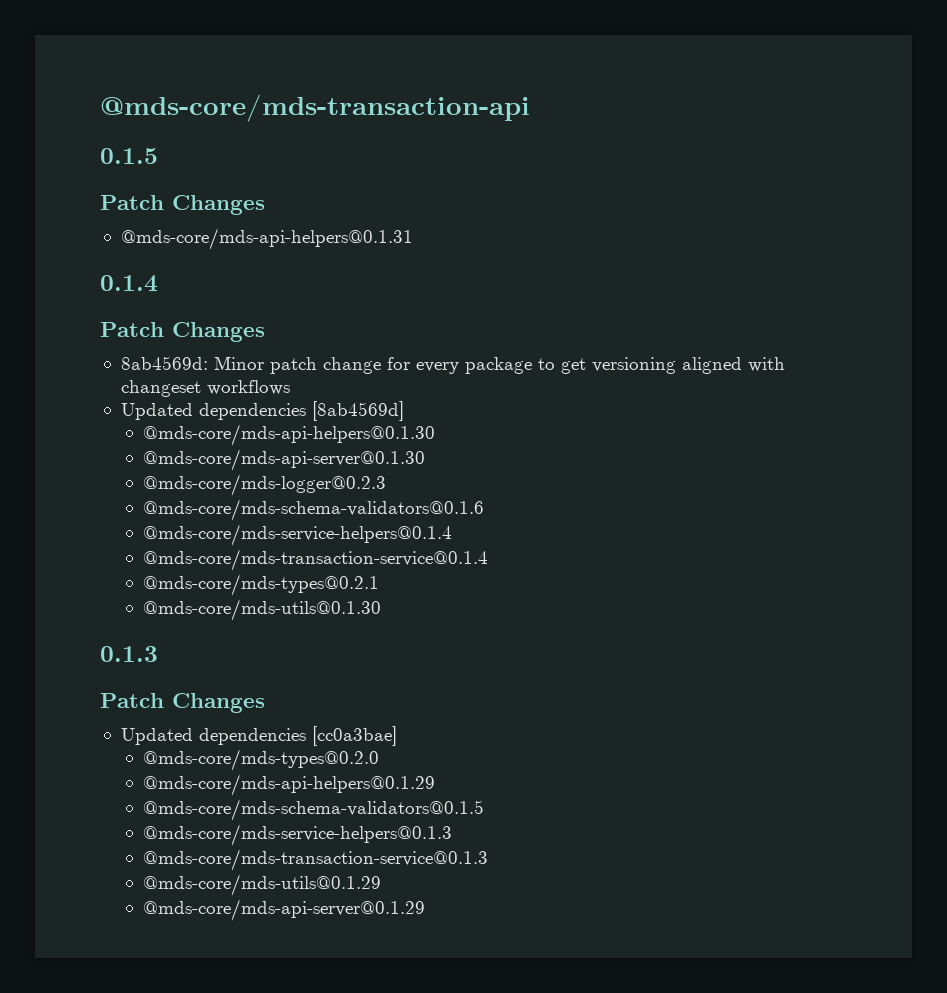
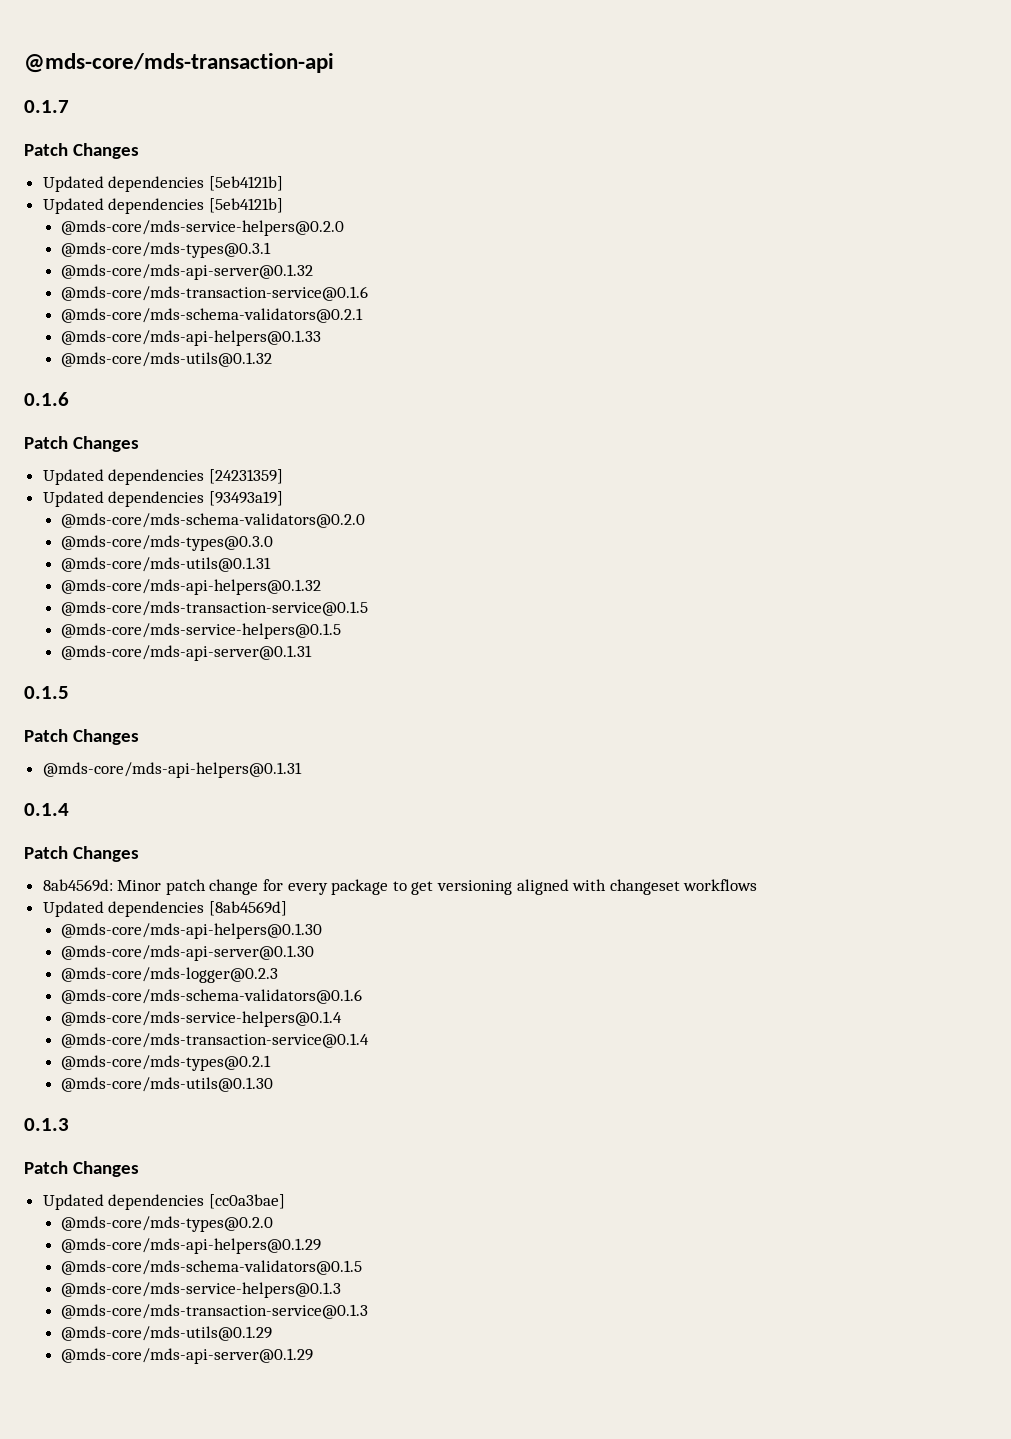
+ 0.1.7
+ Patch Changes
+ Updated dependencies [5eb4121b]
+ Updated dependencies [5eb4121b]
+ @mds-core/mds-service-helpers@0.2.0
+ @mds-core/mds-types@0.3.1
+ @mds-core/mds-api-server@0.1.32
+ @mds-core/mds-transaction-service@0.1.6
+ @mds-core/mds-schema-validators@0.2.1
+ @mds-core/mds-api-helpers@0.1.33
+ @mds-core/mds-utils@0.1.32
+ 0.1.6
+ Patch Changes
+ Updated dependencies [24231359]
+ Updated dependencies [93493a19]
+ @mds-core/mds-schema-validators@0.2.0
+ @mds-core/mds-types@0.3.0
+ @mds-core/mds-utils@0.1.31
+ @mds-core/mds-api-helpers@0.1.32
+ @mds-core/mds-transaction-service@0.1.5
+ @mds-core/mds-service-helpers@0.1.5
+ @mds-core/mds-api-server@0.1.31

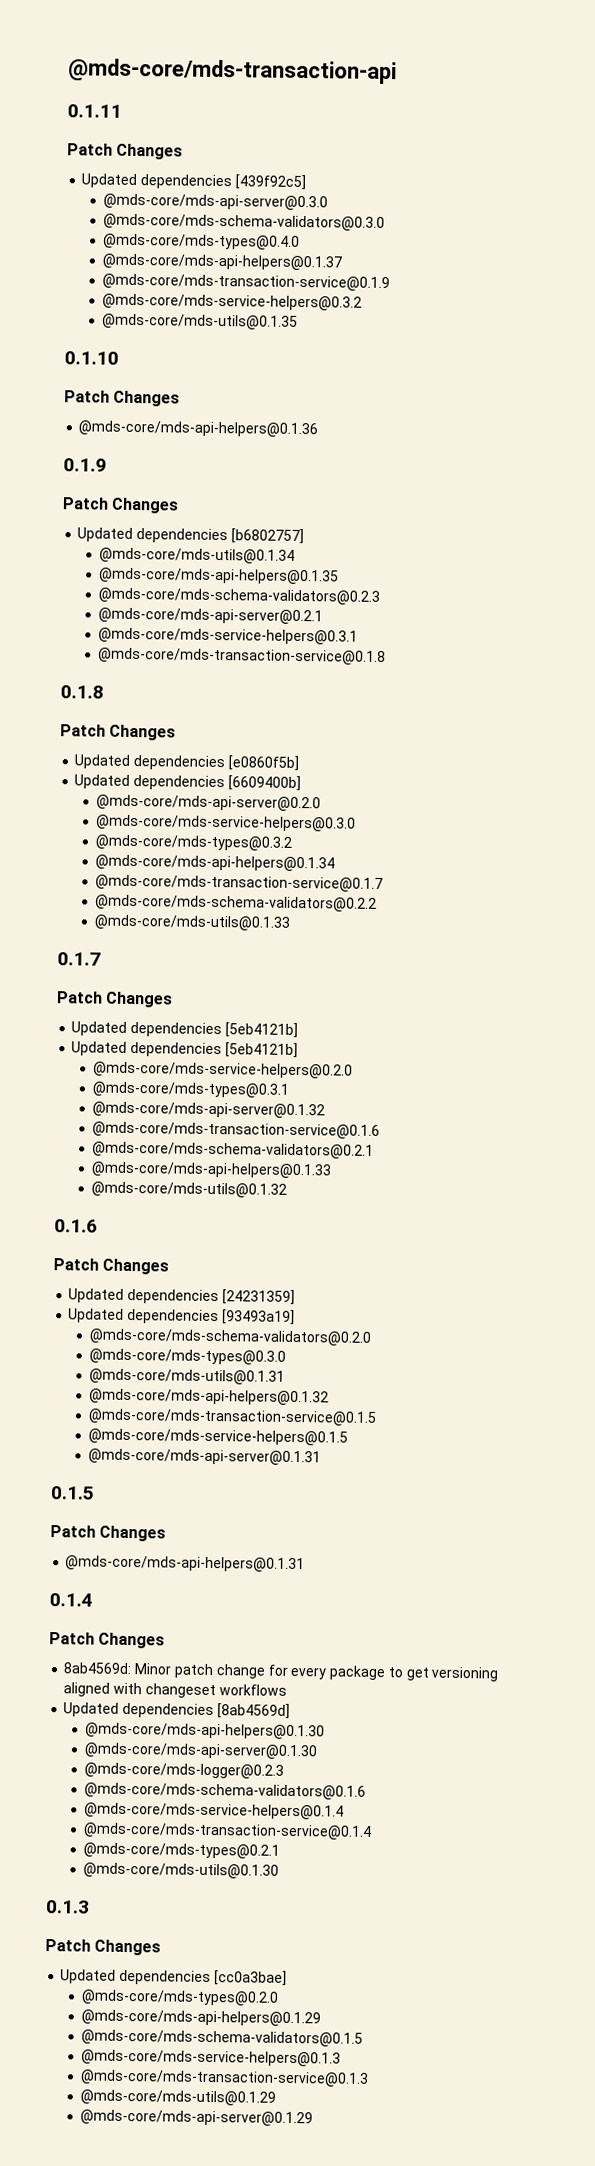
+ 0.1.11
+ Patch Changes
+ Updated dependencies [439f92c5]
+ @mds-core/mds-api-server@0.3.0
+ @mds-core/mds-schema-validators@0.3.0
+ @mds-core/mds-types@0.4.0
+ @mds-core/mds-api-helpers@0.1.37
+ @mds-core/mds-transaction-service@0.1.9
+ @mds-core/mds-service-helpers@0.3.2
+ @mds-core/mds-utils@0.1.35
+ 0.1.10
+ Patch Changes
+ @mds-core/mds-api-helpers@0.1.36
+ 0.1.9
+ Patch Changes
+ Updated dependencies [b6802757]
+ @mds-core/mds-utils@0.1.34
+ @mds-core/mds-api-helpers@0.1.35
+ @mds-core/mds-schema-validators@0.2.3
+ @mds-core/mds-api-server@0.2.1
+ @mds-core/mds-service-helpers@0.3.1
+ @mds-core/mds-transaction-service@0.1.8
+ 0.1.8
+ Patch Changes
+ Updated dependencies [e0860f5b]
+ Updated dependencies [6609400b]
+ @mds-core/mds-api-server@0.2.0
+ @mds-core/mds-service-helpers@0.3.0
+ @mds-core/mds-types@0.3.2
+ @mds-core/mds-api-helpers@0.1.34
+ @mds-core/mds-transaction-service@0.1.7
+ @mds-core/mds-schema-validators@0.2.2
+ @mds-core/mds-utils@0.1.33

